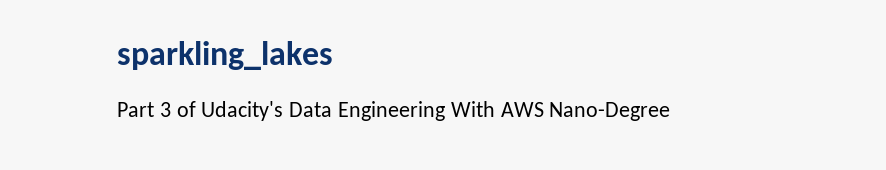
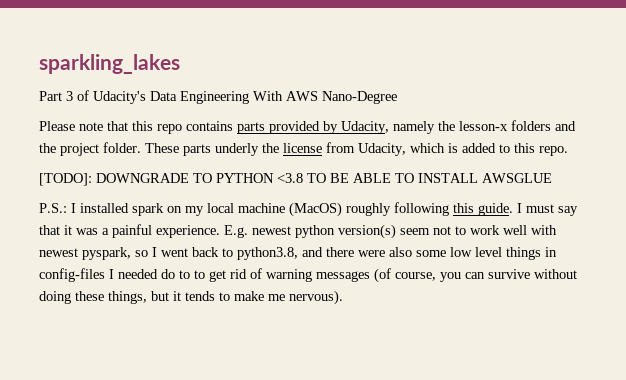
+ Please note that this repo contains parts provided by Udacity, namely the lesson-x folders and the project folder. These parts underly the license from Udacity, which is added to this repo.
+ [TODO]: DOWNGRADE TO PYTHON <3.8 TO BE ABLE TO INSTALL AWSGLUE
+ P.S.: I installed spark on my local machine (MacOS) roughly following this guide. I must say that it was a painful experience. E.g. newest python version(s) seem not to work well with newest pyspark, so I went back to python3.8, and there were also some low level things in config-files I needed do to to get rid of warning messages (of course, you can survive without doing these things, but it tends to make me nervous).

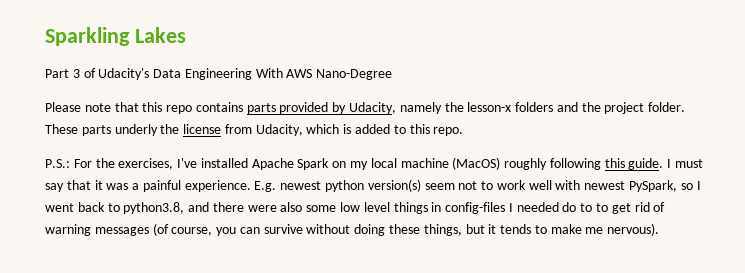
- sparkling_lakes
+ Sparkling Lakes
- [TODO]: DOWNGRADE TO PYTHON <3.8 TO BE ABLE TO INSTALL AWSGLUE
- P.S.: I installed spark on my local machine (MacOS) roughly following this guide.
+ P.S.: For the exercises, I've installed Apache Spark on my local machine (MacOS) roughly following this guide.
- E.g. newest python version(s) seem not to work well with newest pyspark, so I went back to python3.8, and there were also some low level things in config-files I needed do to to get rid of warning messages (of course, you can survive without doing these things, but it tends to make me nervous).
+ E.g. newest python version(s) seem not to work well with newest PySpark, so I went back to python3.8, and there were also some low level things in config-files I needed do to to get rid of warning messages (of course, you can survive without doing these things, but it tends to make me nervous).

